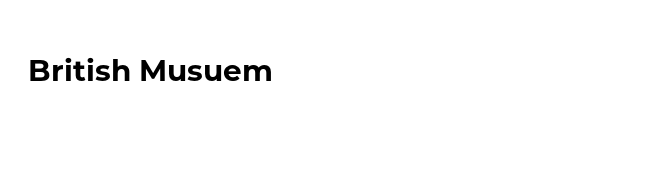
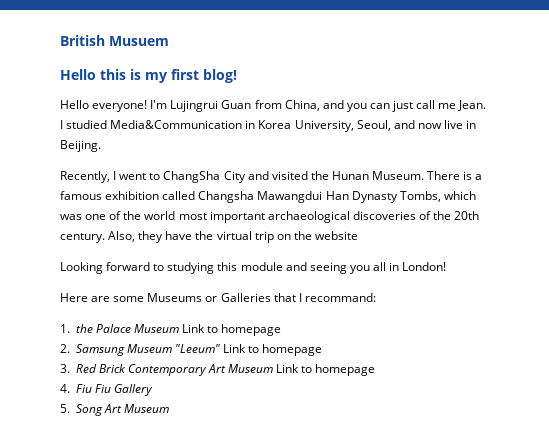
+ Hello this is my first blog!
+ Hello everyone! I'm Lujingrui Guan from China, and you can just call me Jean. I studied Media&Communication in Korea University, Seoul, and now live in Beijing.
+ Recently, I went to ChangSha City and visited the Hunan Museum. There is a famous exhibition called Changsha Mawangdui Han Dynasty Tombs, which was one of the world most important archaeological discoveries of the 20th century. Also, they have the virtual trip on the website
+ Looking forward to studying this module and seeing you all in London!
+ Here are some Museums or Galleries that I recommand:
+ 1. the Palace Museum Link to homepage
+ 2. Samsung Museum "Leeum" Link to homepage
+ 3. Red Brick Contemporary Art Museum Link to homepage
+ 4. Fiu Fiu Gallery
+ 5. Song Art Museum

